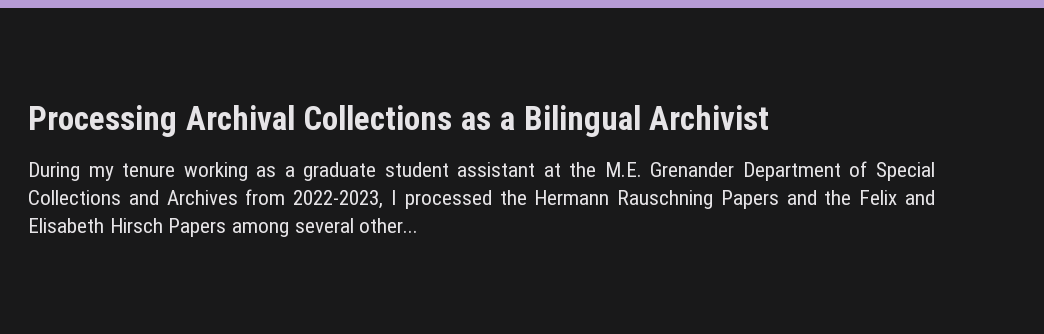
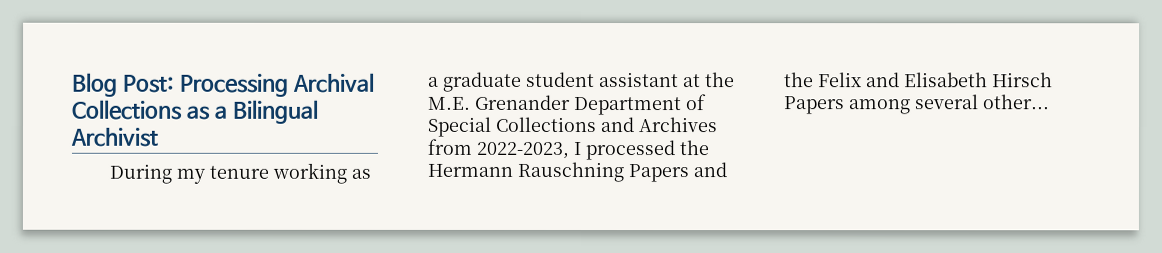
- Processing Archival Collections as a Bilingual Archivist
+ Blog Post: Processing Archival Collections as a Bilingual Archivist

